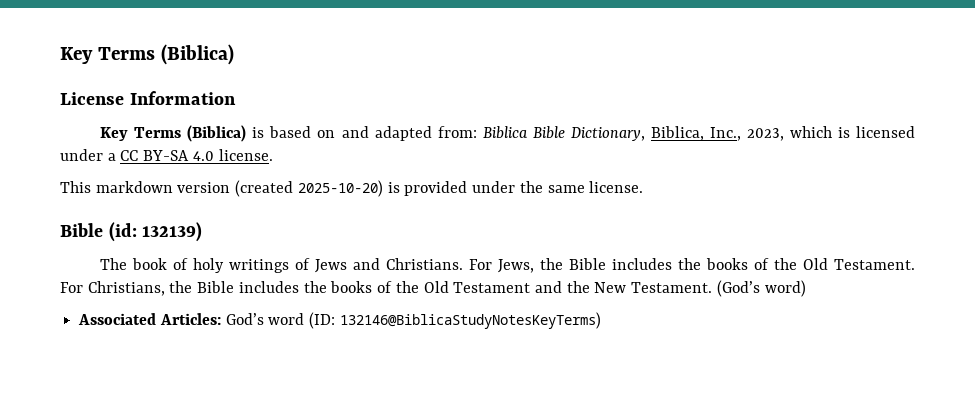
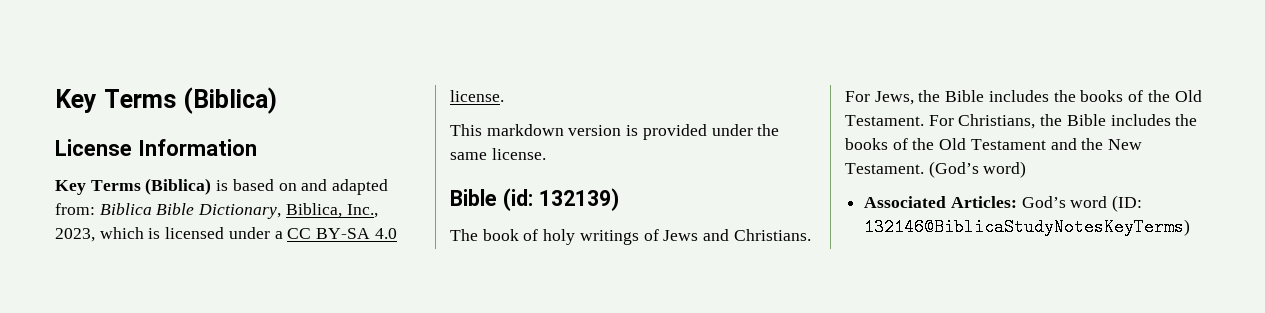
- This markdown version (created 2025-10-20) is provided under the same license.
+ This markdown version is provided under the same license.

